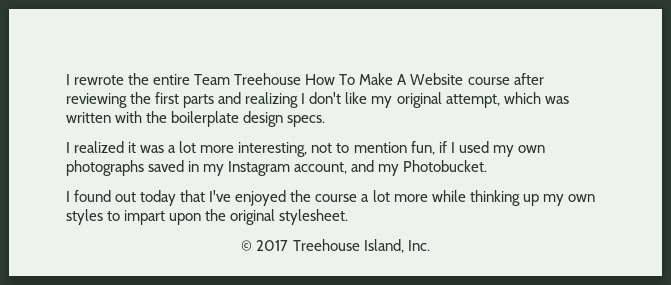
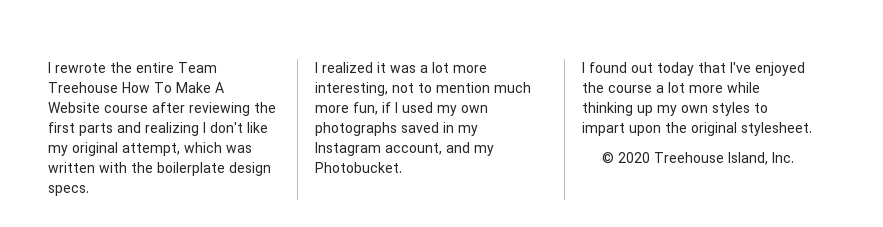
- I realized it was a lot more interesting, not to mention fun, if I used my own photographs saved in my Instagram account, and my Photobucket.
+ I realized it was a lot more interesting, not to mention much more fun, if I used my own photographs saved in my Instagram account, and my Photobucket.
- © 2017 Treehouse Island, Inc.
+ © 2020 Treehouse Island, Inc.

